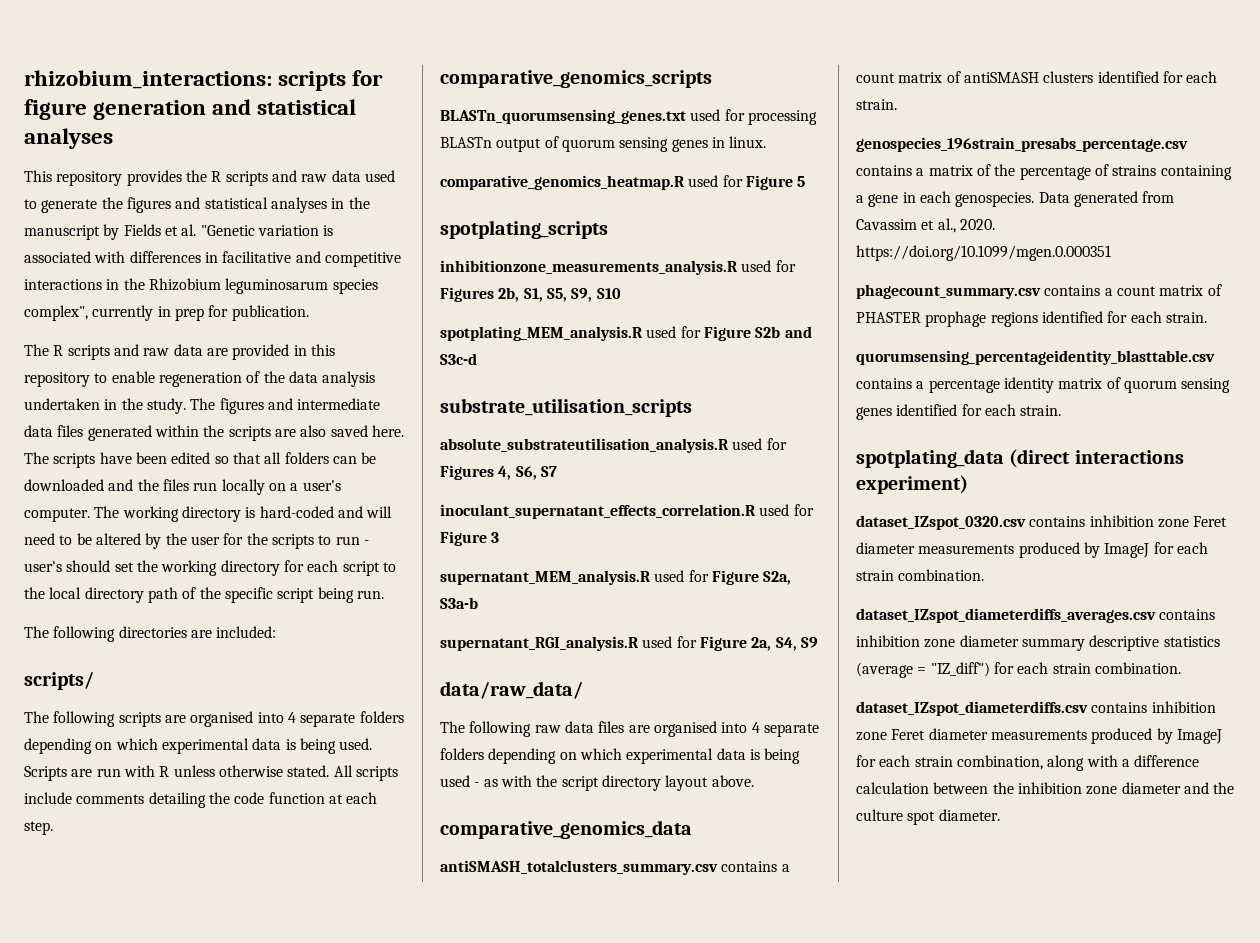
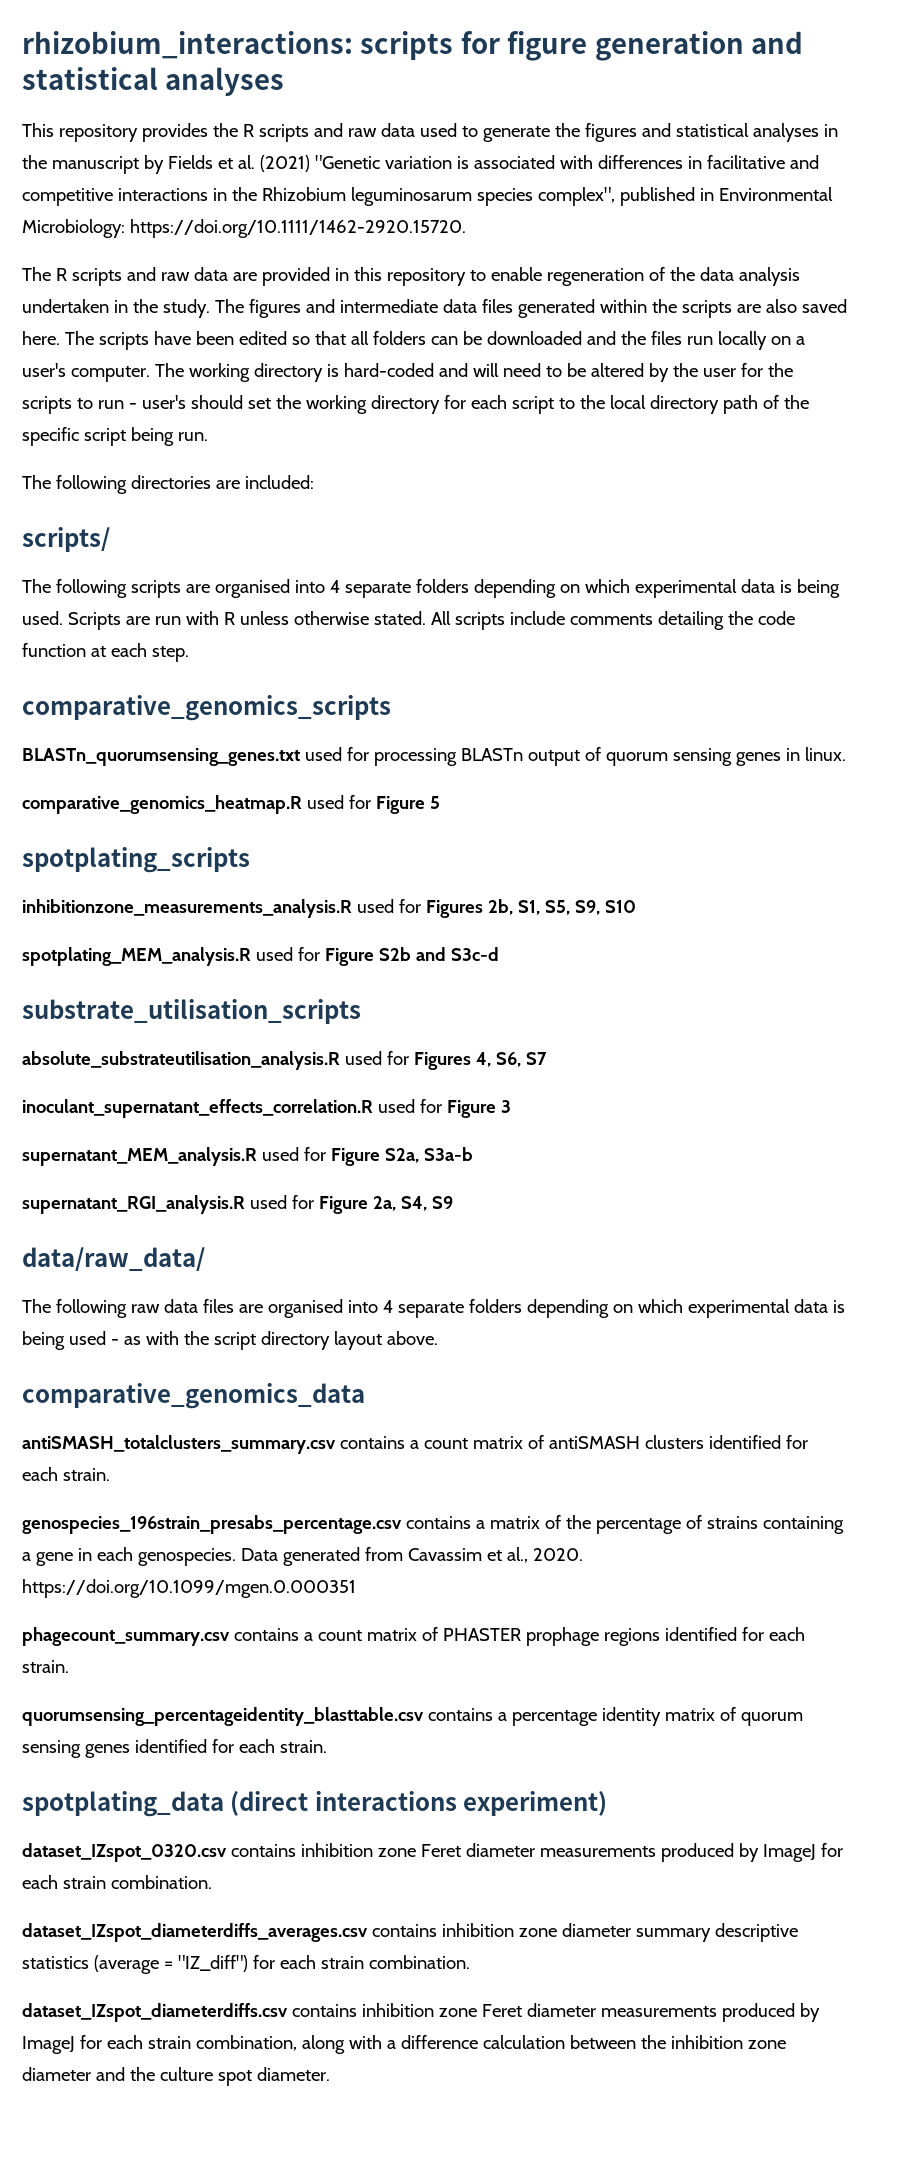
- This repository provides the R scripts and raw data used to generate the figures and statistical analyses in the manuscript by Fields et al. "Genetic variation is associated with differences in facilitative and competitive interactions in the Rhizobium leguminosarum species complex", currently in prep for publication.
+ This repository provides the R scripts and raw data used to generate the figures and statistical analyses in the manuscript by Fields et al. (2021) "Genetic variation is associated with differences in facilitative and competitive interactions in the Rhizobium leguminosarum species complex", published in Environmental Microbiology: https://doi.org/10.1111/1462-2920.15720.

